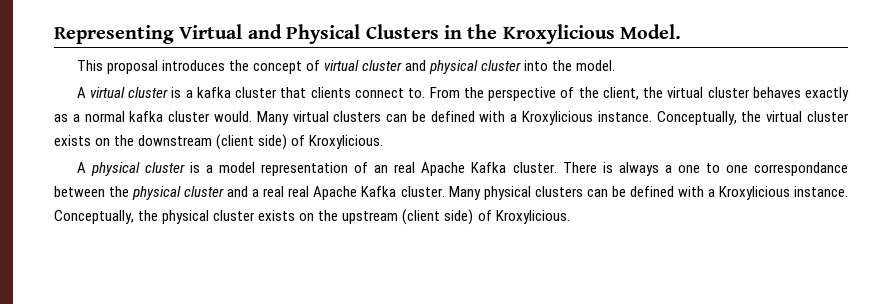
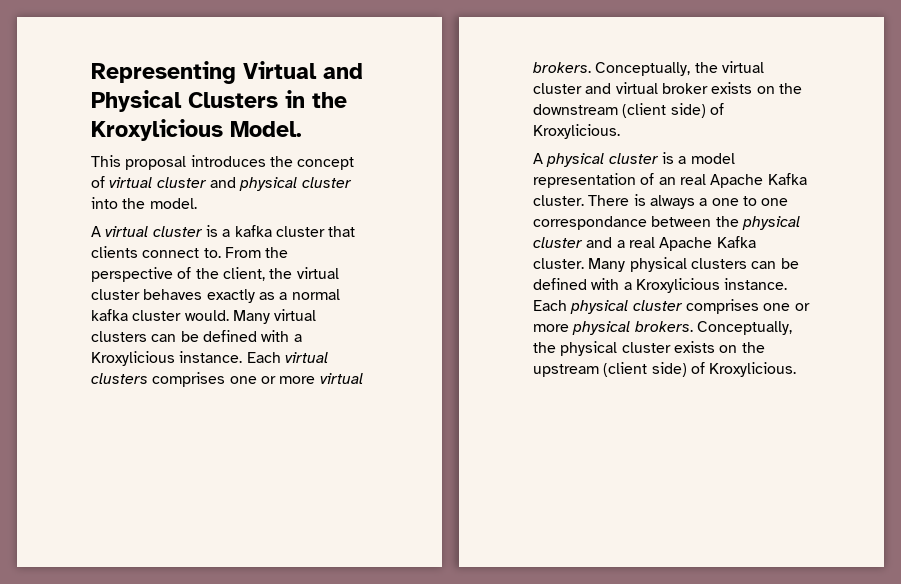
+ Each virtual clusters comprises one or more virtual brokers.
- Conceptually, the virtual cluster exists on the downstream (client side) of Kroxylicious.
+ Conceptually, the virtual cluster and virtual broker exists on the downstream (client side) of Kroxylicious.
- There is always a one to one correspondance between the physical cluster and a real real Apache Kafka cluster.
+ There is always a one to one correspondance between the physical cluster and a real Apache Kafka cluster.
+ Each physical cluster comprises one or more physical brokers.

